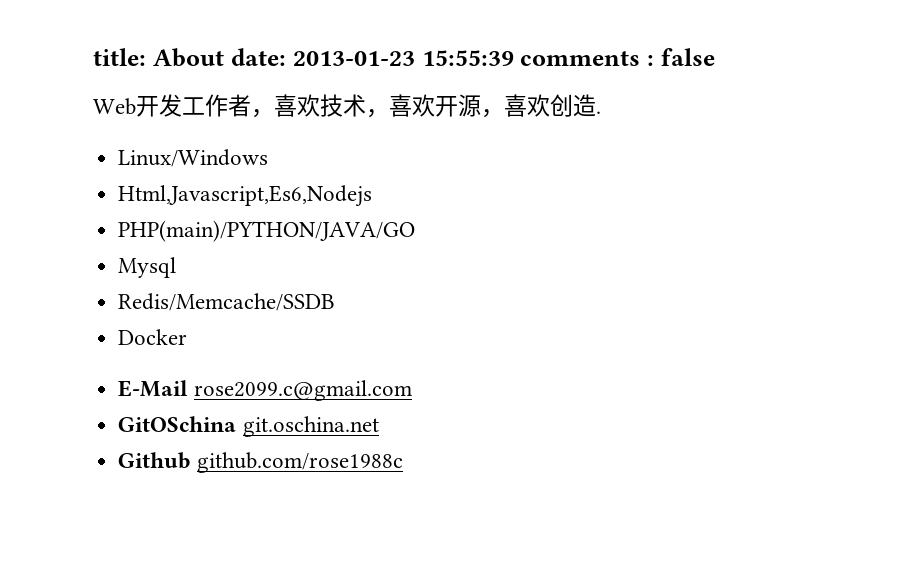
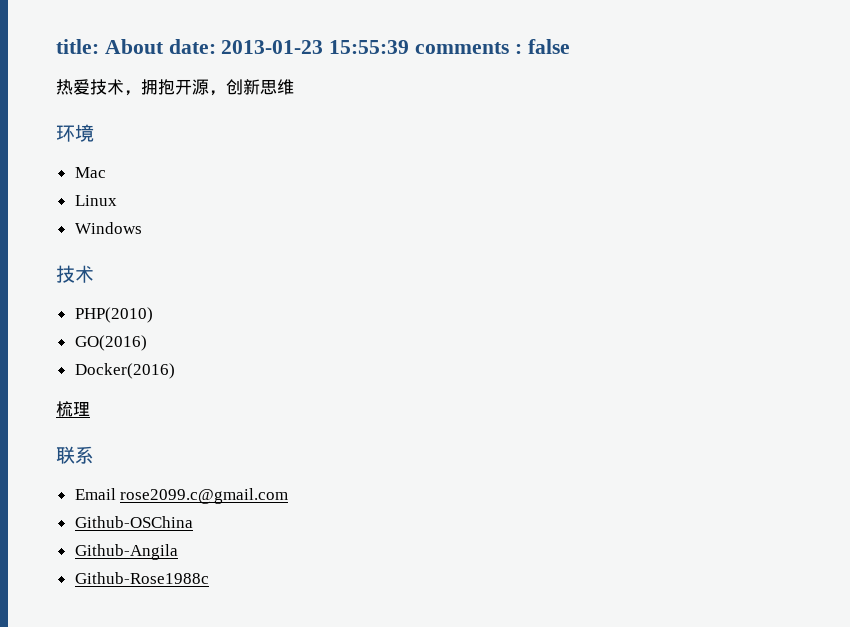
- Web开发工作者，喜欢技术，喜欢开源，喜欢创造.
- Linux/Windows
- Html,Javascript,Es6,Nodejs
- PHP(main)/PYTHON/JAVA/GO
- Mysql
- Redis/Memcache/SSDB
- Docker
- E-Mail rose2099.c@gmail.com
- GitOSchina git.oschina.net
- Github github.com/rose1988c
+ 热爱技术，拥抱开源，创新思维
+ 环境
+ Mac
+ Linux
+ Windows
+ 技术
+ PHP(2010)
+ GO(2016)
+ Docker(2016)
+ 梳理
+ 联系
+ Email rose2099.c@gmail.com
+ Github-OSChina
+ Github-Angila
+ Github-Rose1988c

